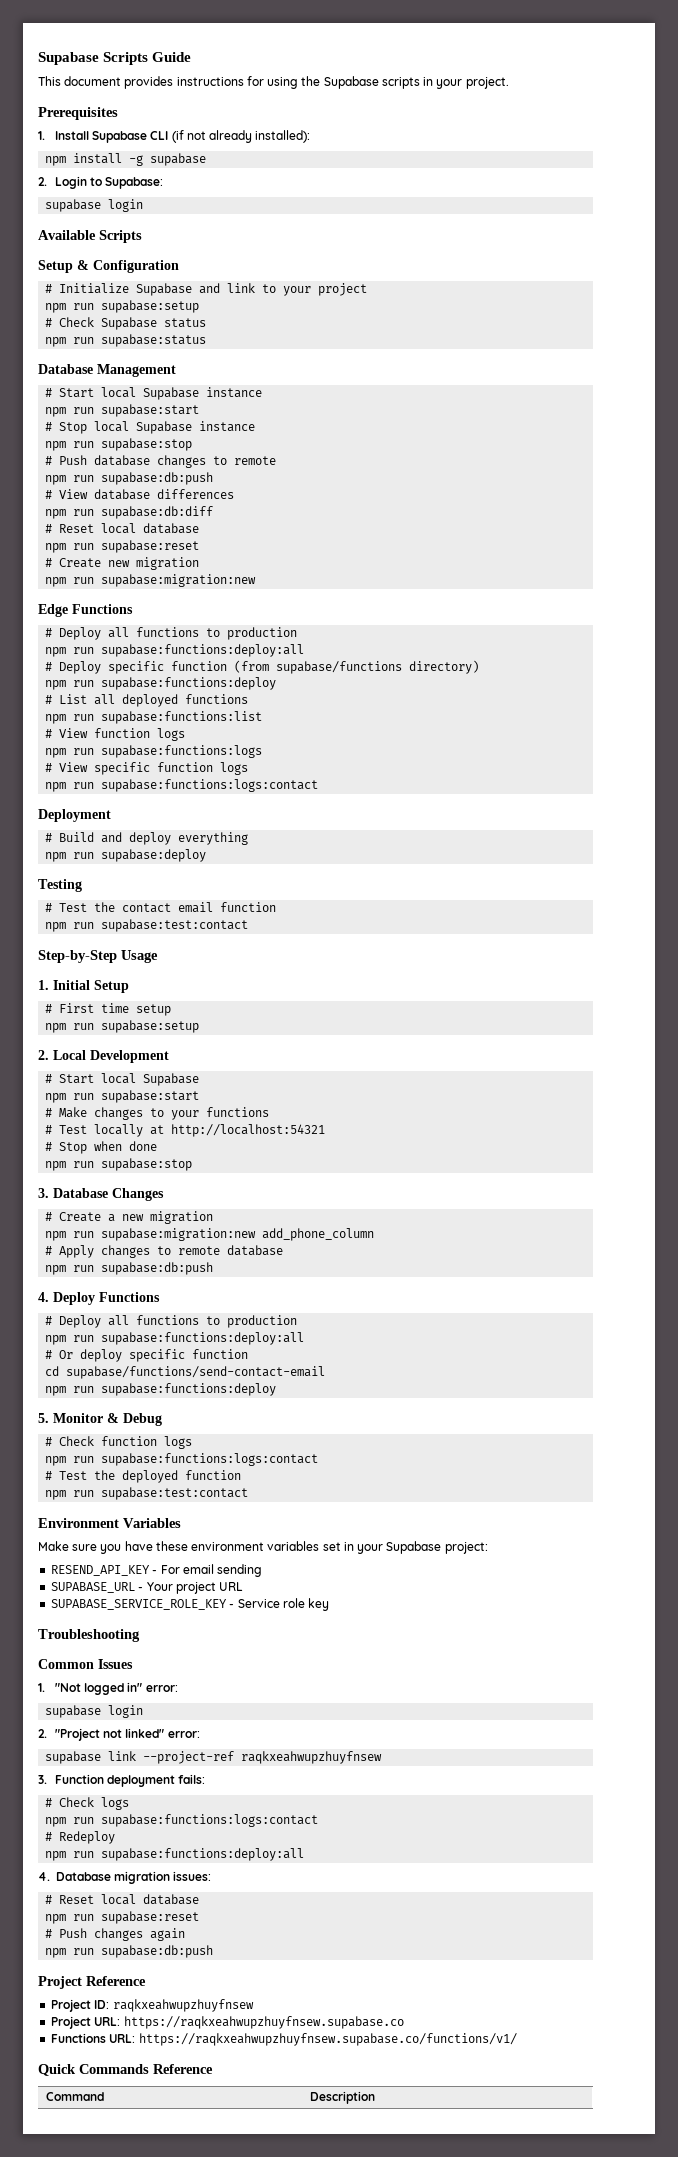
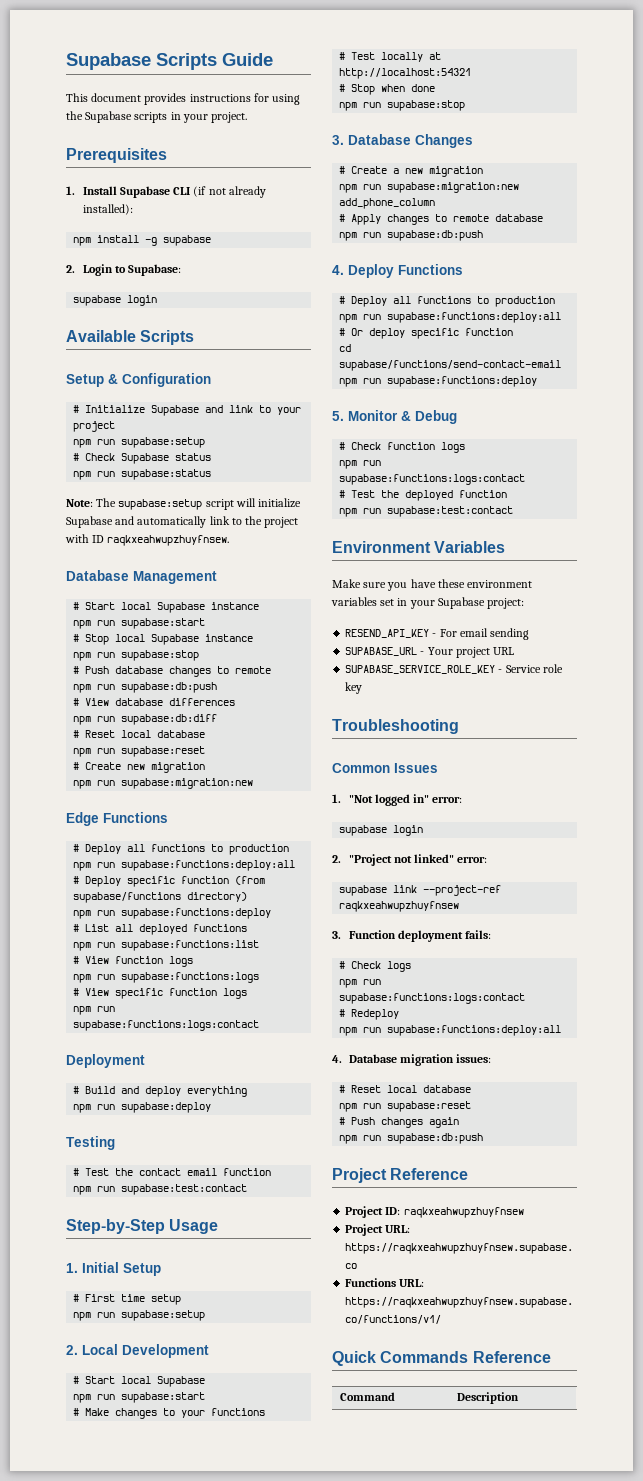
+ Note: The supabase:setup script will initialize Supabase and automatically link to the project with ID raqkxeahwupzhuyfnsew.

